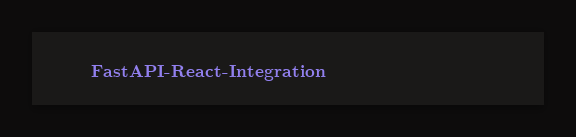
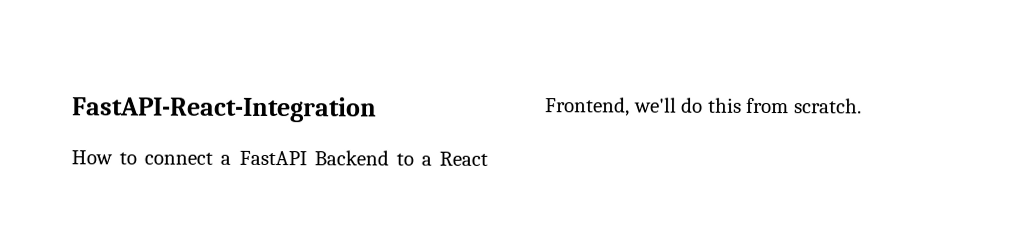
+ How to connect a FastAPI Backend to a React Frontend, we'll do this from scratch.

